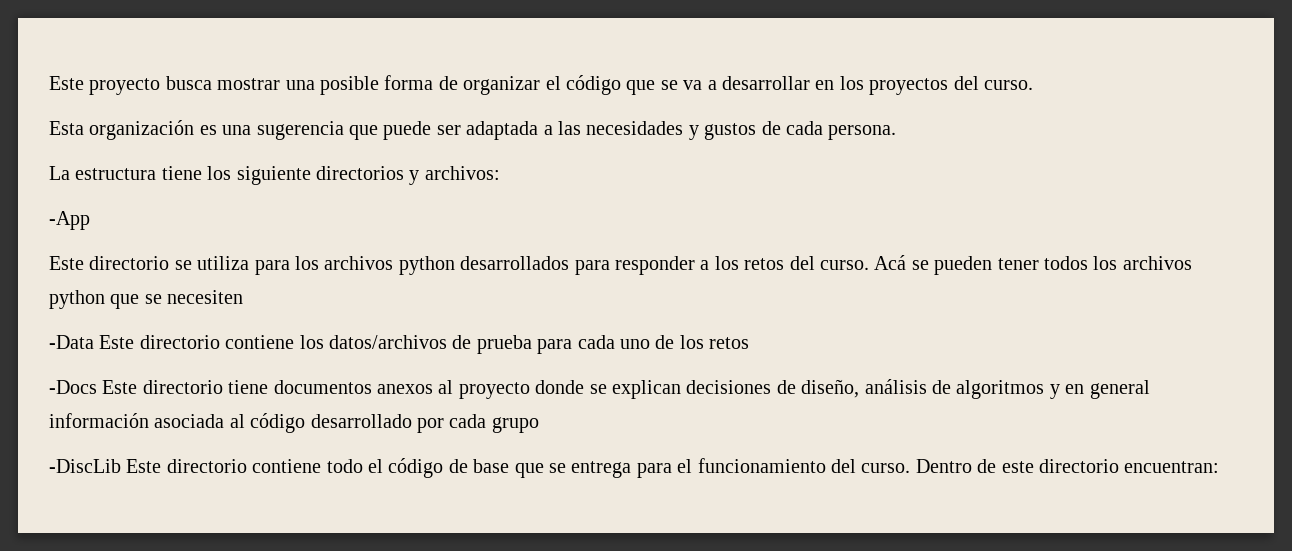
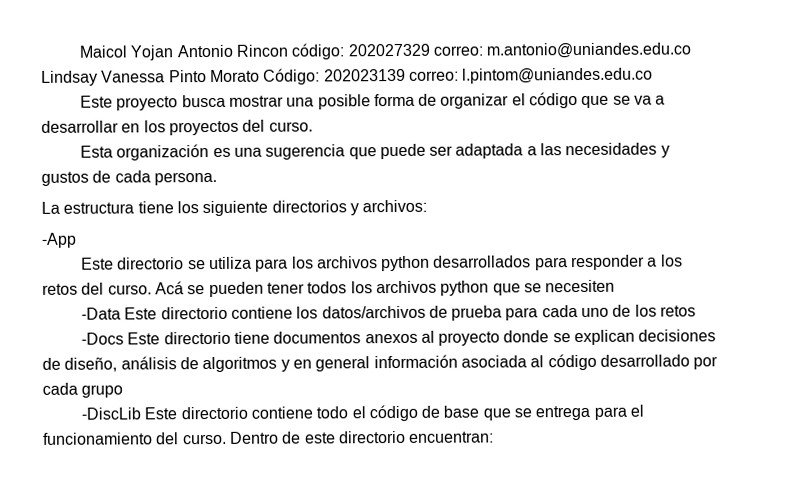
+ Maicol Yojan Antonio Rincon código: 202027329 correo: m.antonio@uniandes.edu.co Lindsay Vanessa Pinto Morato Código: 202023139 correo: l.pintom@uniandes.edu.co

